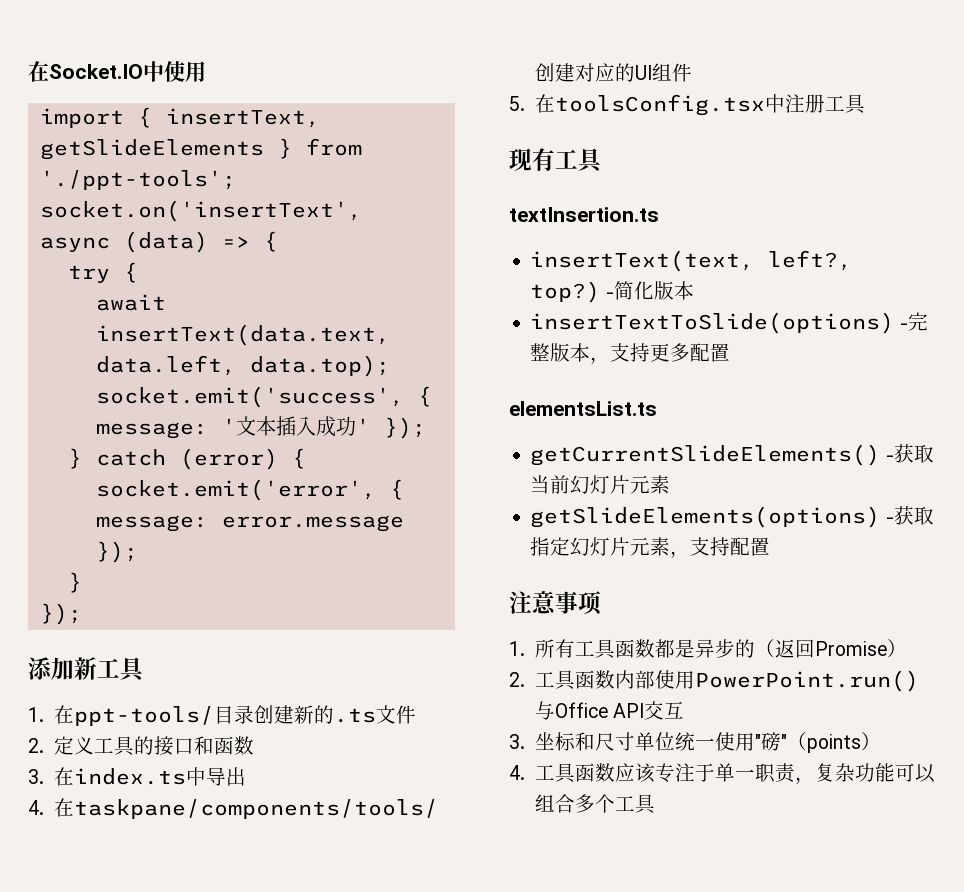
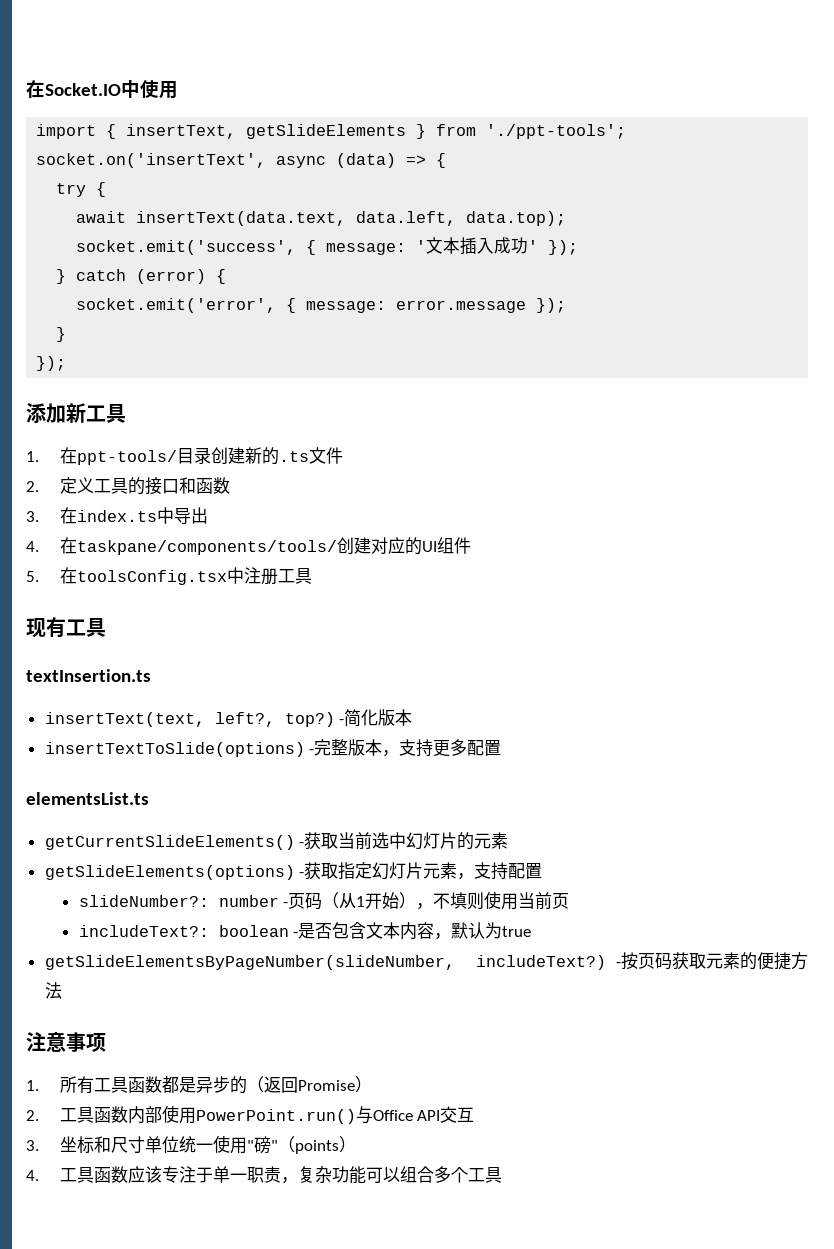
- getCurrentSlideElements() -获取当前幻灯片元素
+ getCurrentSlideElements() -获取当前选中幻灯片的元素
+ slideNumber?: number -页码（从1开始），不填则使用当前页
+ includeText?: boolean -是否包含文本内容，默认为true
+ getSlideElementsByPageNumber(slideNumber, includeText?) -按页码获取元素的便捷方法

